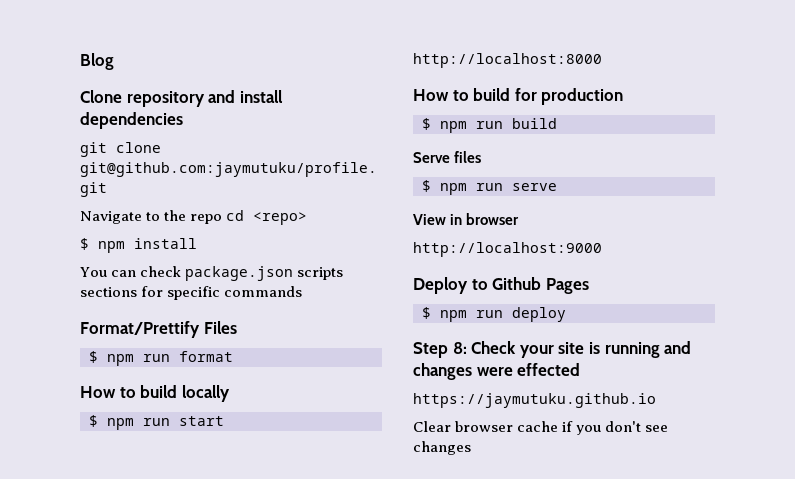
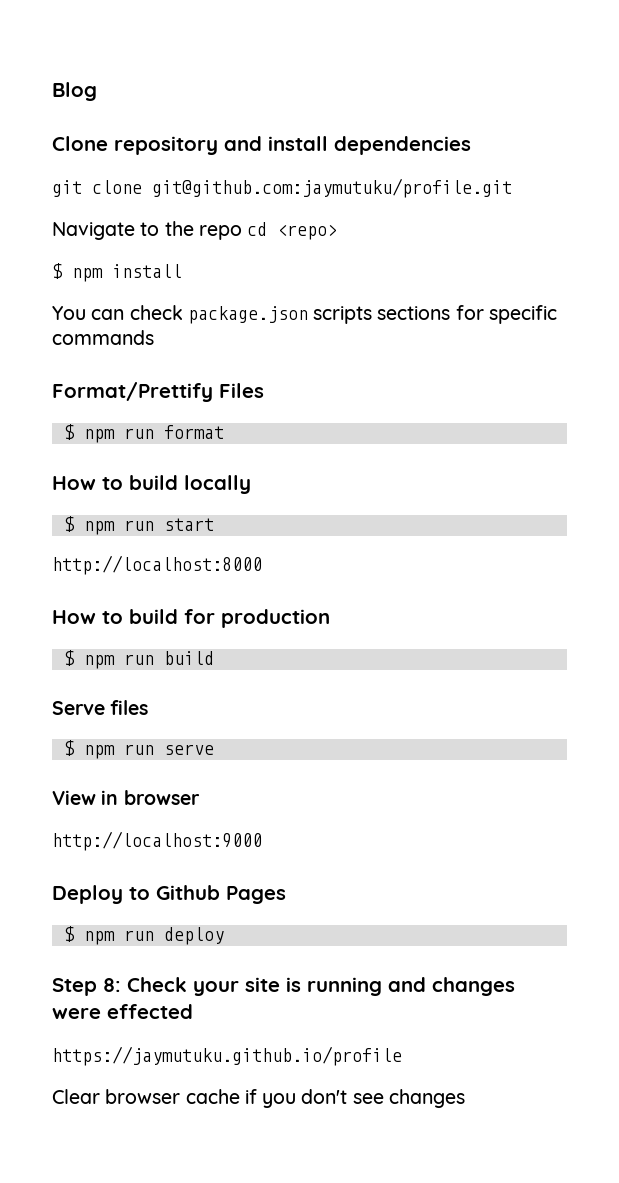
- https://jaymutuku.github.io
+ https://jaymutuku.github.io/profile

